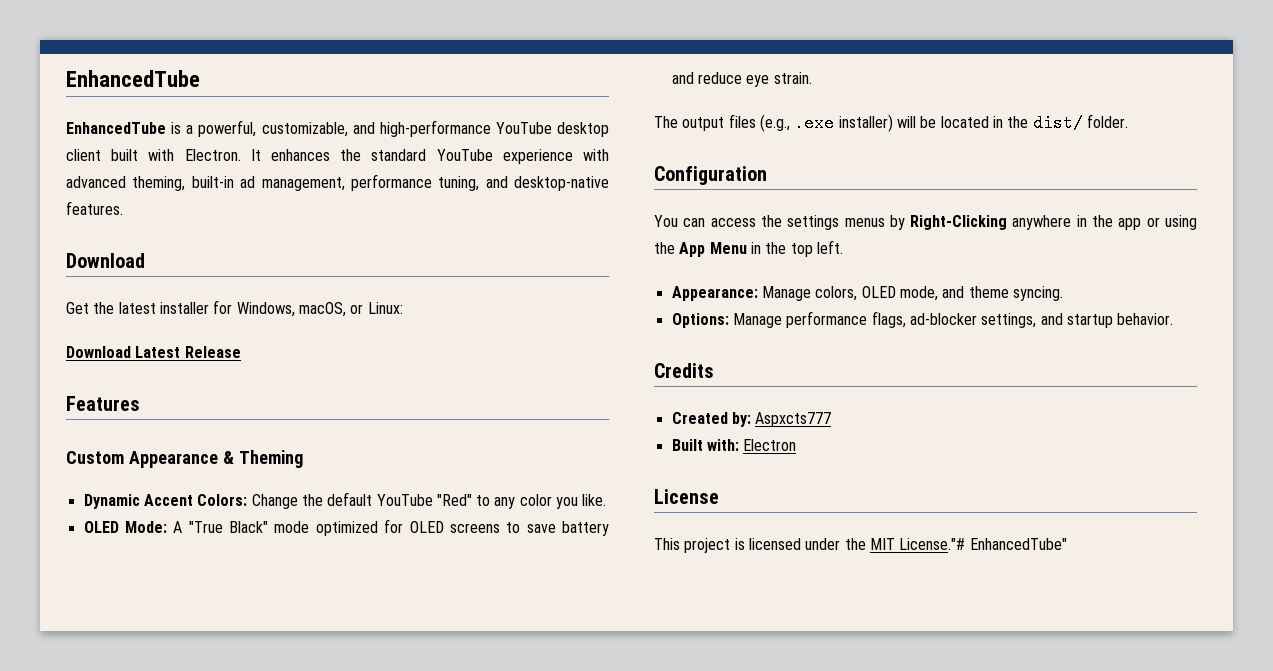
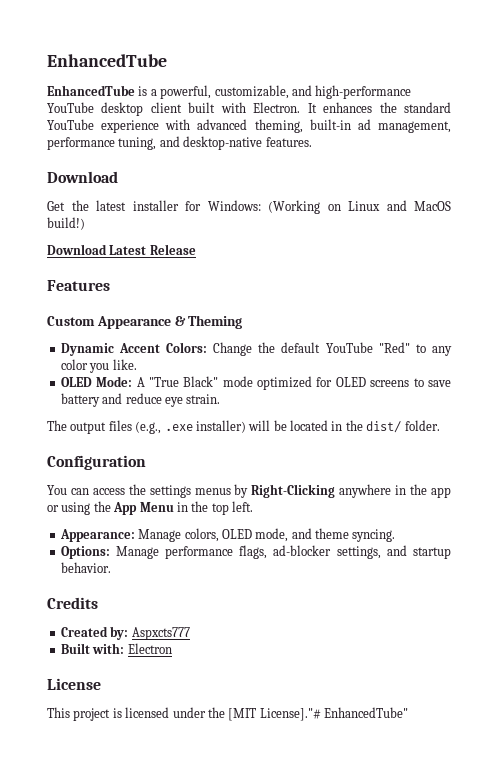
- Get the latest installer for Windows, macOS, or Linux:
+ Get the latest installer for Windows: (Working on Linux and MacOS build!)
- This project is licensed under the MIT License."# EnhancedTube"
+ This project is licensed under the [MIT License]."# EnhancedTube"

